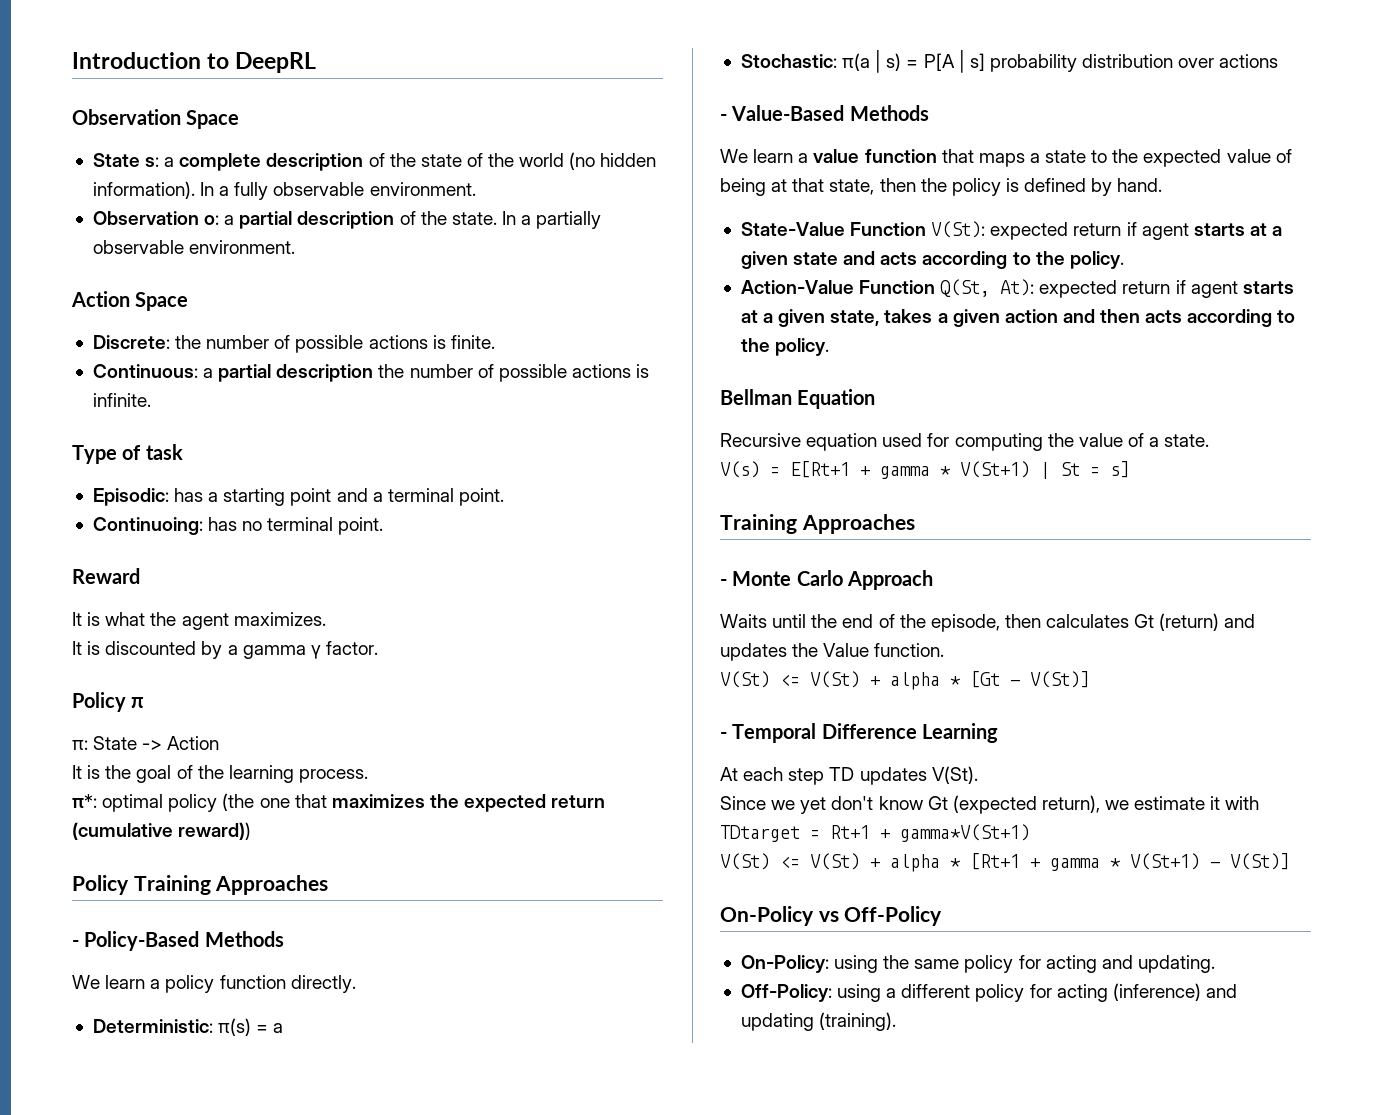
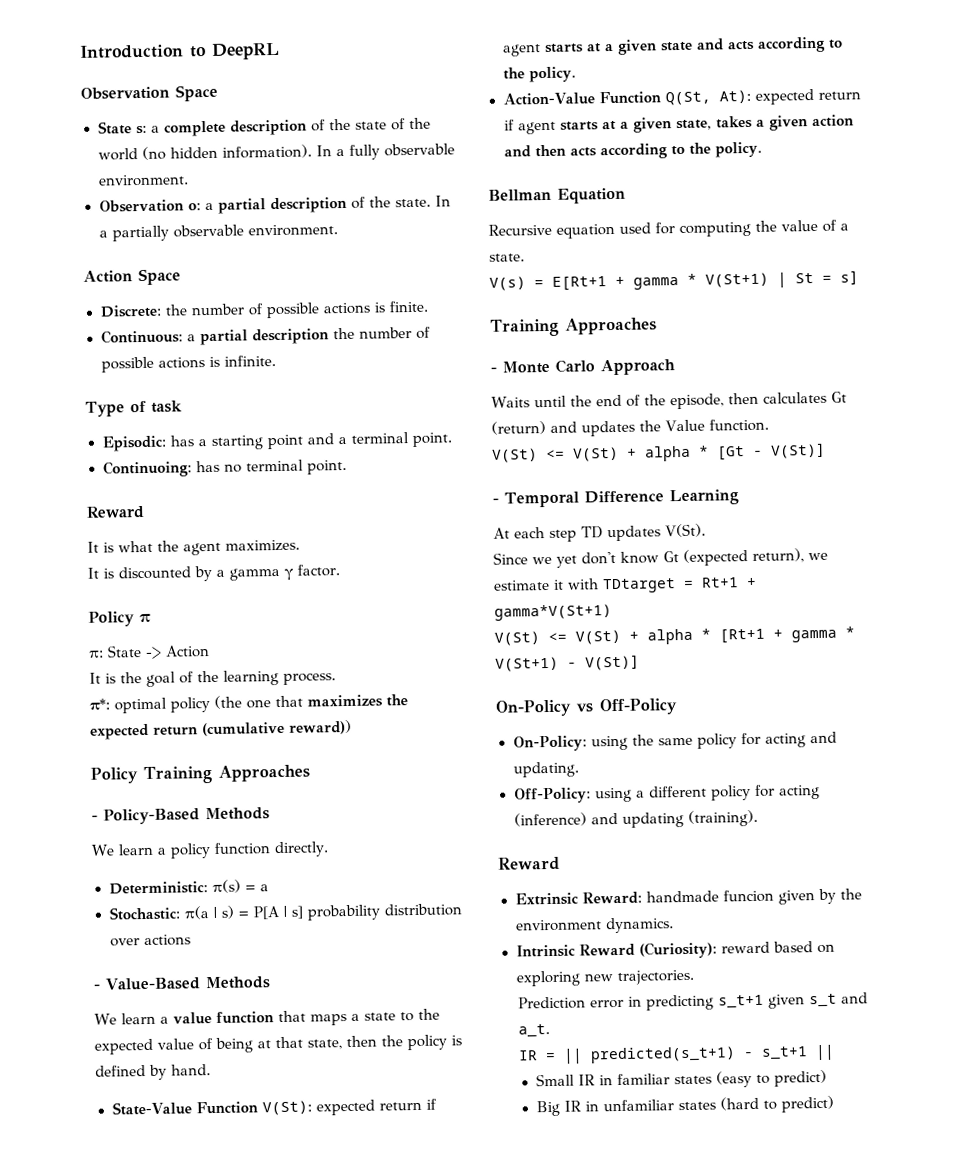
  Off-Policy: using a different policy for acting (inference) and updating (training).
+ Reward
+ Extrinsic Reward: handmade funcion given by the environment dynamics.
+ Intrinsic Reward (Curiosity): reward based on exploring new trajectories.
+ Prediction error in predicting s_t+1 given s_t and a_t.
+ IR = || predicted(s_t+1) - s_t+1 ||
+ Small IR in familiar states (easy to predict)
+ Big IR in unfamiliar states (hard to predict)

